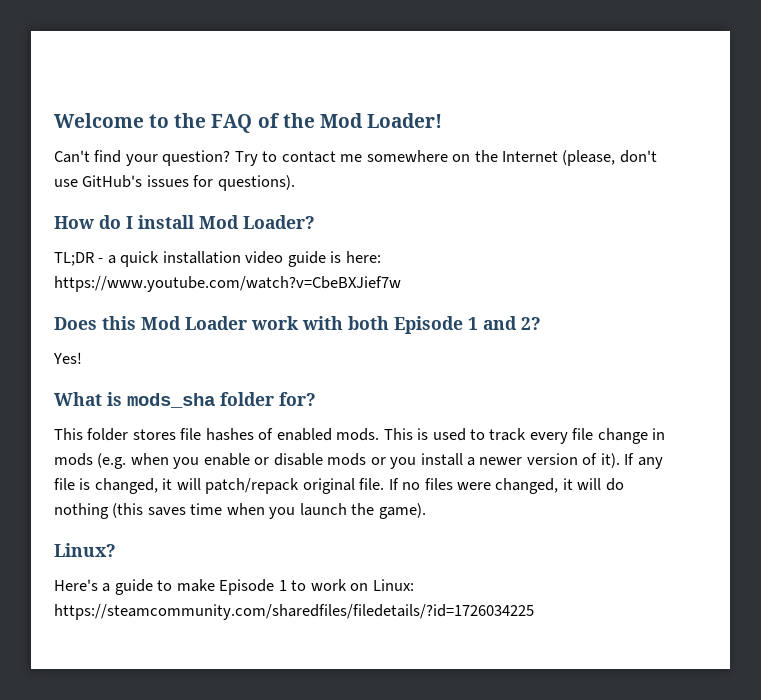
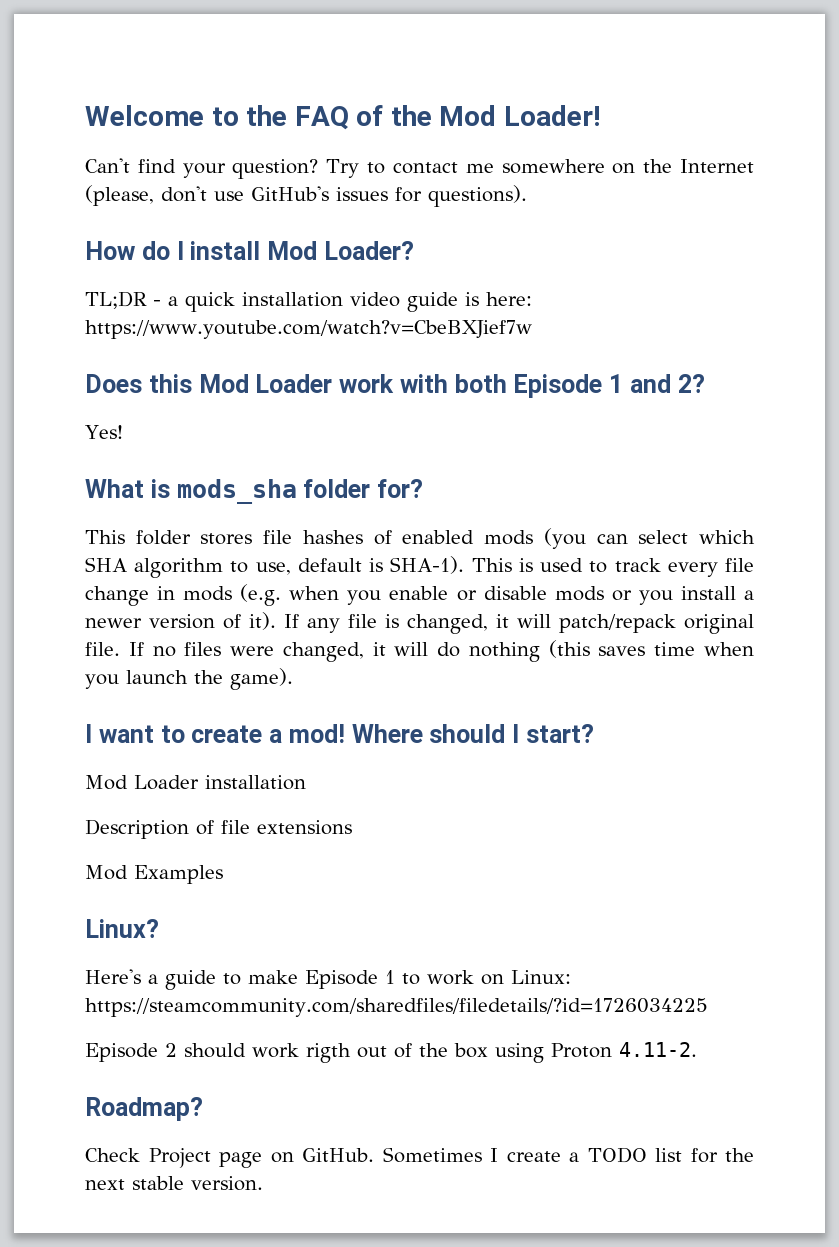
- This folder stores file hashes of enabled mods.
+ This folder stores file hashes of enabled mods (you can select which SHA algorithm to use, default is SHA-1).
+ I want to create a mod! Where should I start?
+ Mod Loader installation
+ Description of file extensions
+ Mod Examples
+ Episode 2 should work rigth out of the box using Proton 4.11-2.
+ Roadmap?
+ Check Project page on GitHub. Sometimes I create a TODO list for the next stable version.

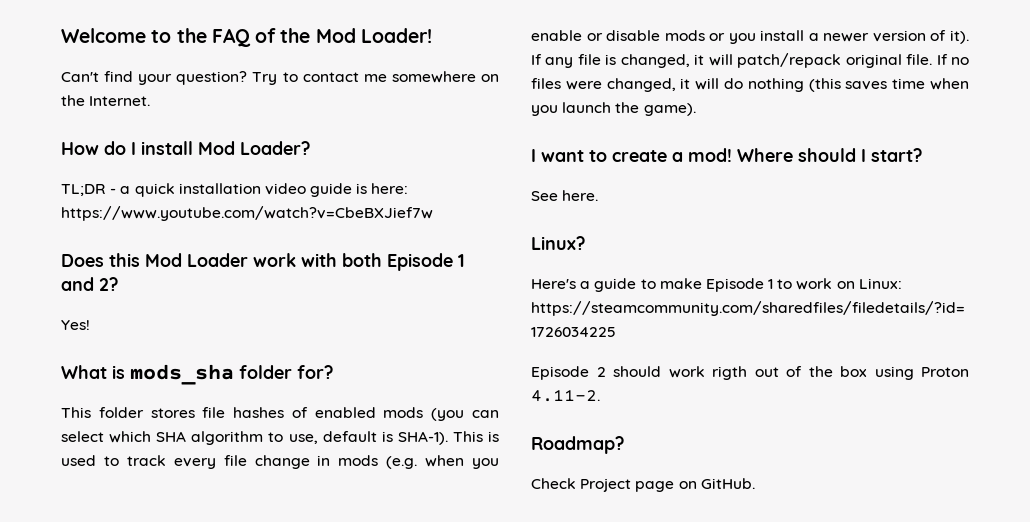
- Try to contact me somewhere on the Internet (please, don't use GitHub's issues for questions).
+ Try to contact me somewhere on the Internet.
- Mod Loader installation
- Description of file extensions
- Mod Examples
+ See here.
- Sometimes I create a TODO list for the next stable version.

